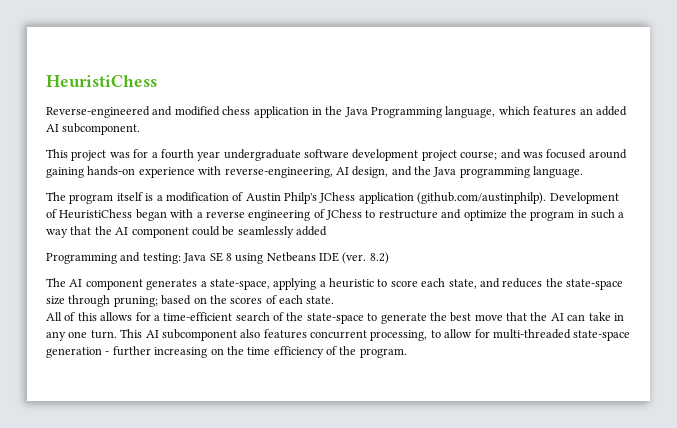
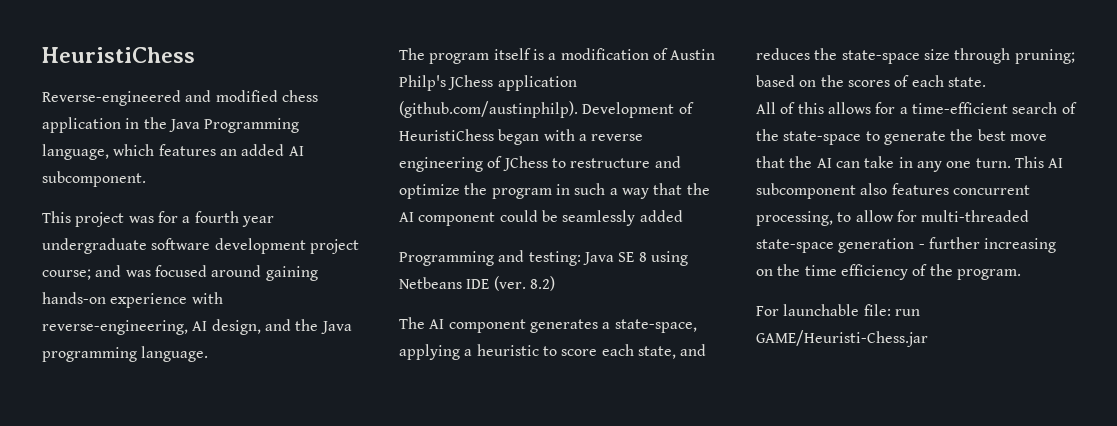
+ For launchable file: run GAME/Heuristi-Chess.jar

